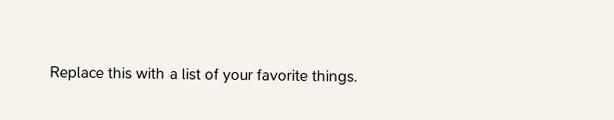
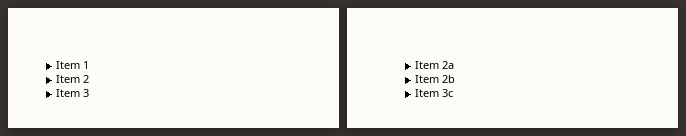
- Replace this with a list of your favorite things.
+ Item 1
+ Item 2
+ Item 3
+ Item 2a
+ Item 2b
+ Item 3c

